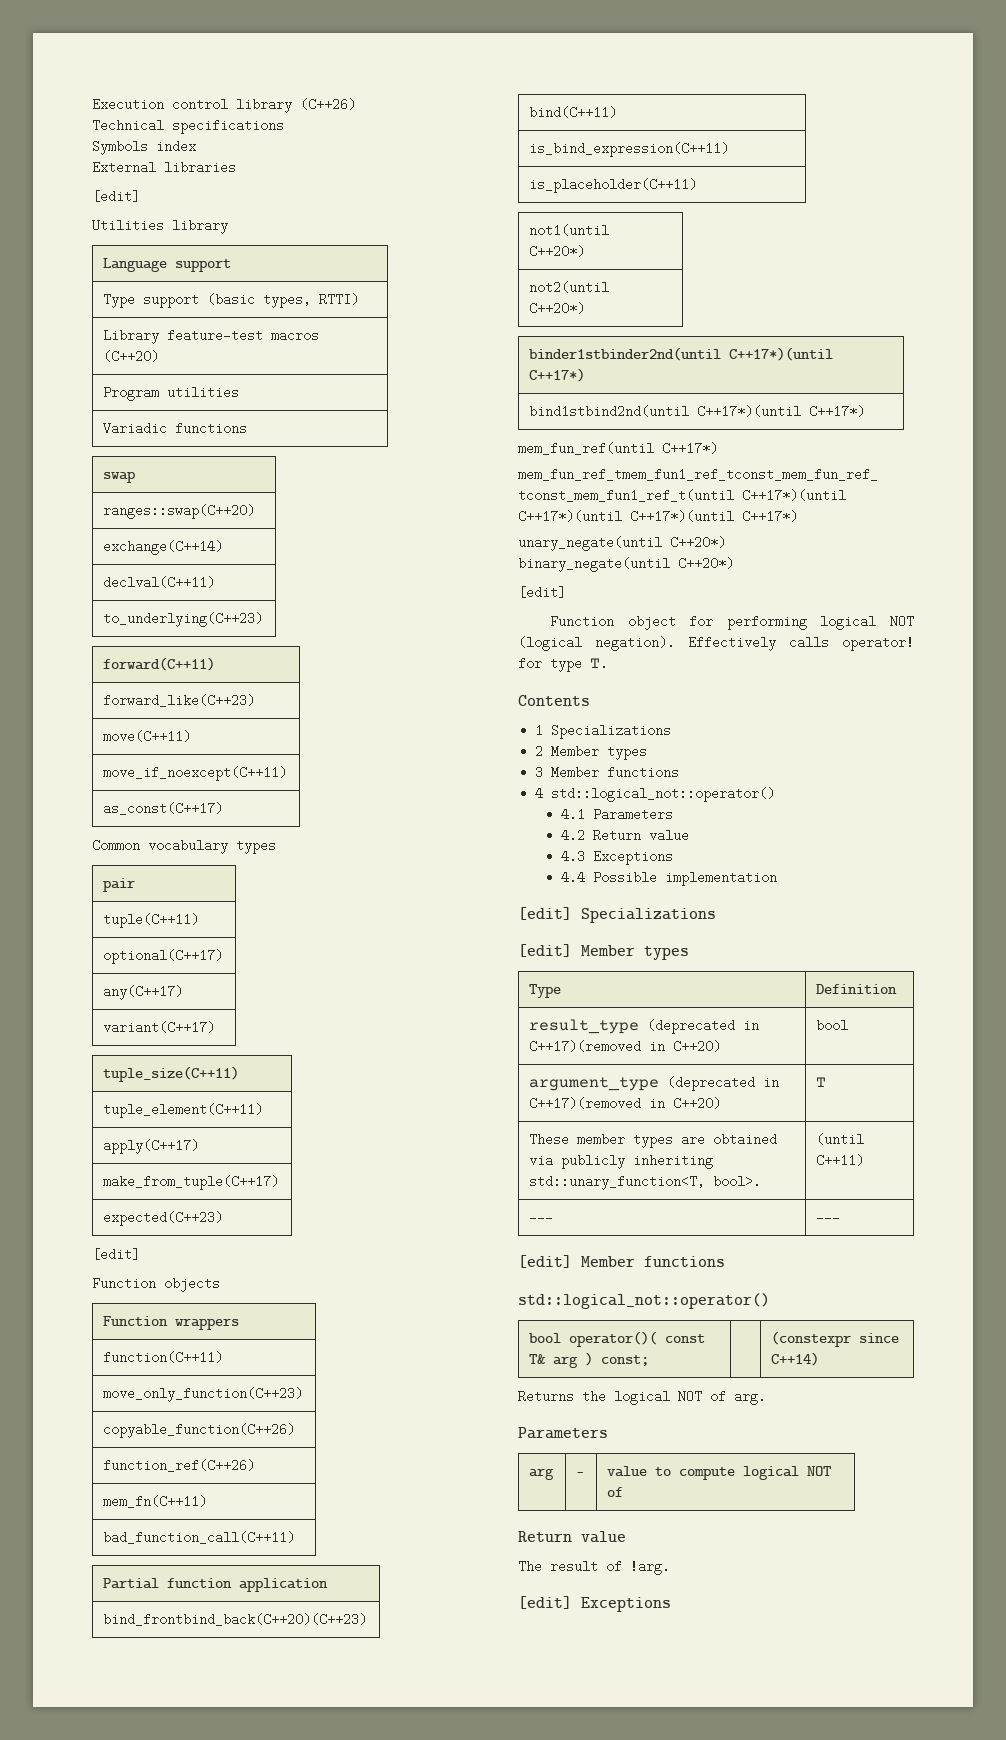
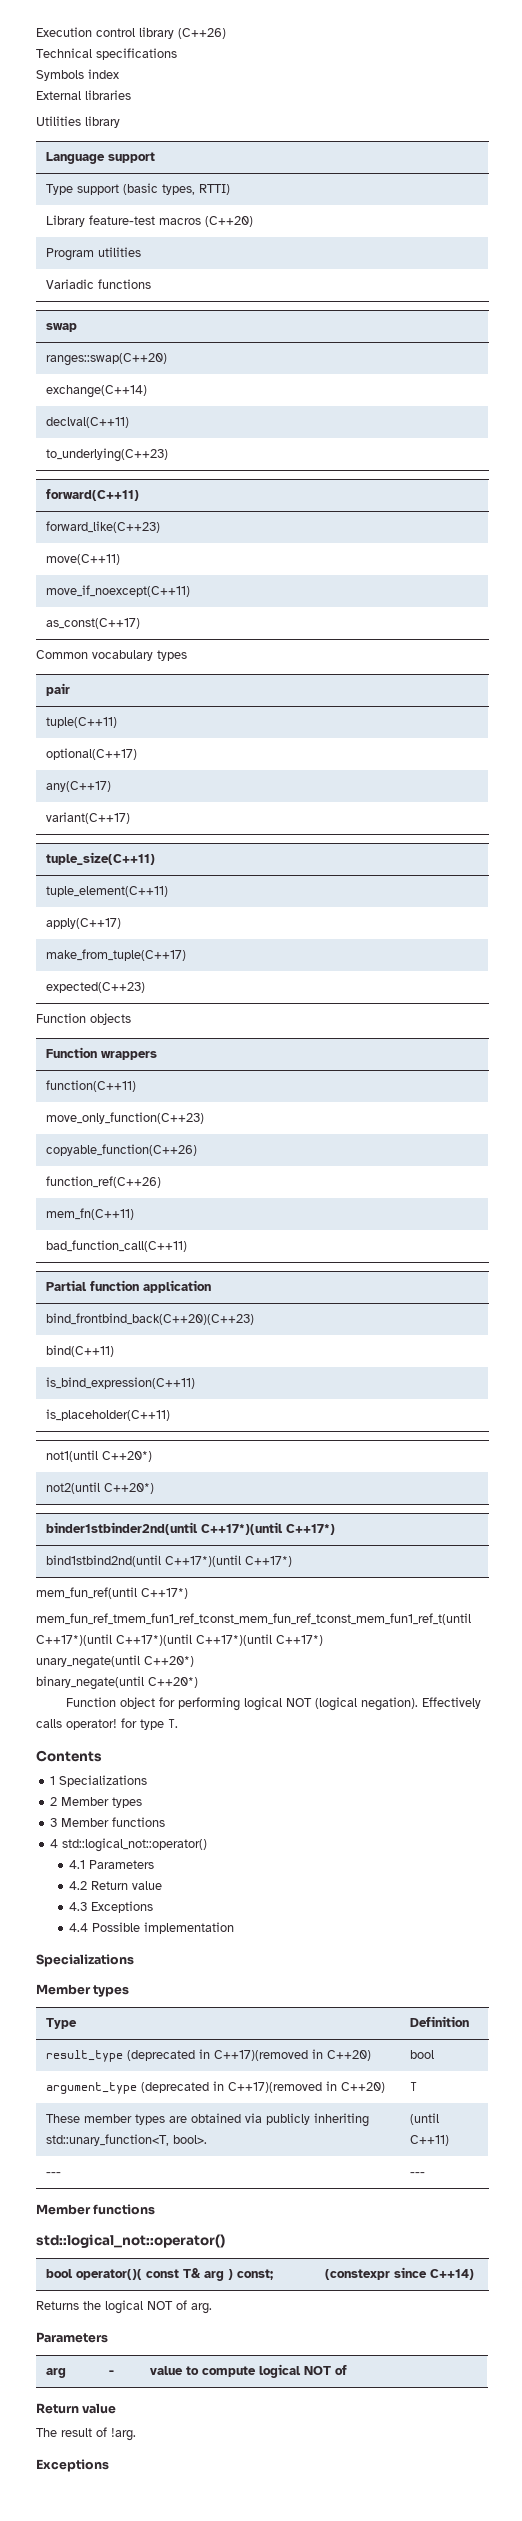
  External libraries
- [edit]
  expected(C++23)
- [edit]
  binary_negate(until C++20*)
- [edit]
  4.4 Possible implementation
- [edit] Specializations
- [edit] Member types
+ Specializations
+ Member types
  --- | ---
- [edit] Member functions
+ Member functions
  The result of !arg.
- [edit] Exceptions
+ Exceptions

